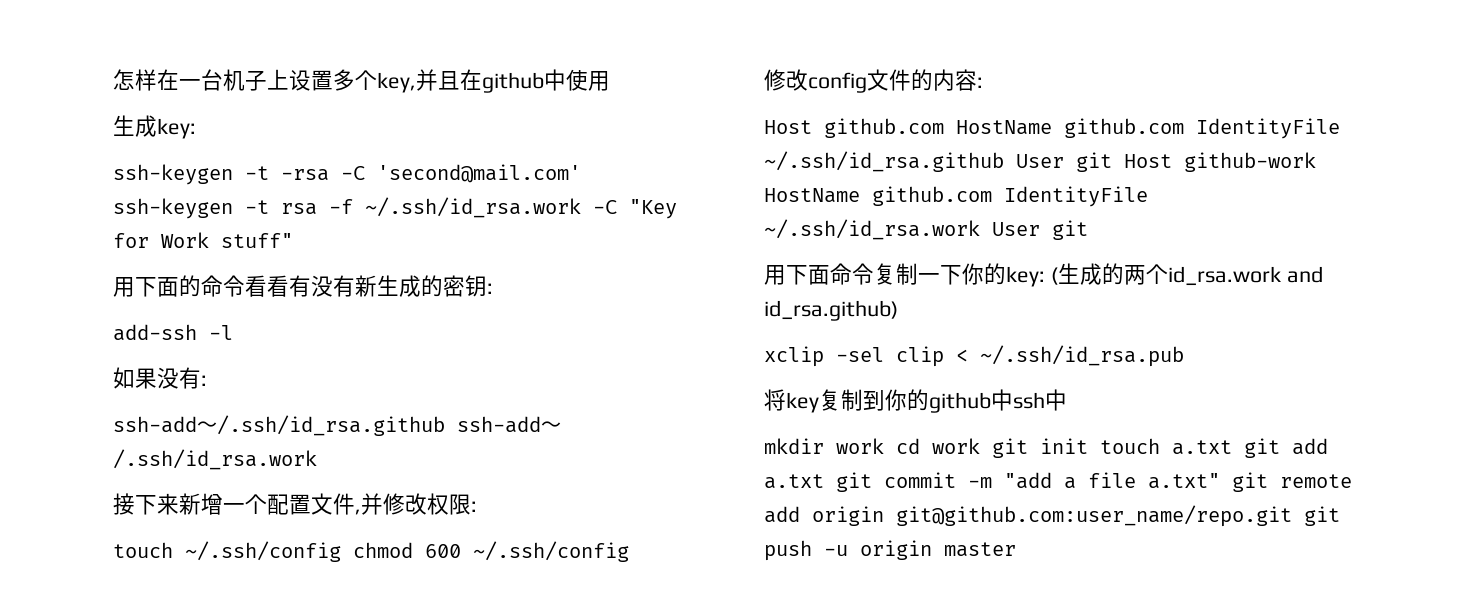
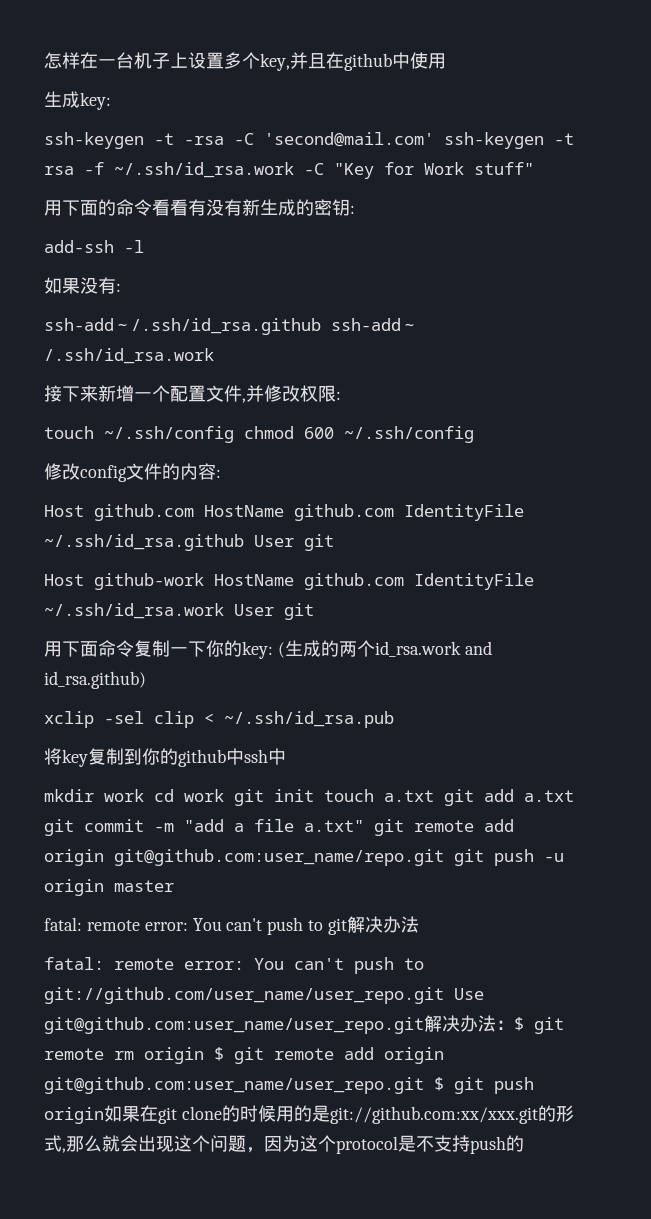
- Host github.com HostName github.com IdentityFile ~/.ssh/id_rsa.github User git Host github-work HostName github.com IdentityFile ~/.ssh/id_rsa.work User git
+ Host github.com HostName github.com IdentityFile ~/.ssh/id_rsa.github User git
+ Host github-work HostName github.com IdentityFile ~/.ssh/id_rsa.work User git
+ fatal: remote error: You can't push to git解决办法
+ fatal: remote error: You can't push to git://github.com/user_name/user_repo.git Use git@github.com:user_name/user_repo.git解决办法：$ git remote rm origin $ git remote add origin git@github.com:user_name/user_repo.git $ git push origin如果在git clone的时候用的是git://github.com:xx/xxx.git的形式,那么就会出现这个问题，因为这个protocol是不支持push的

